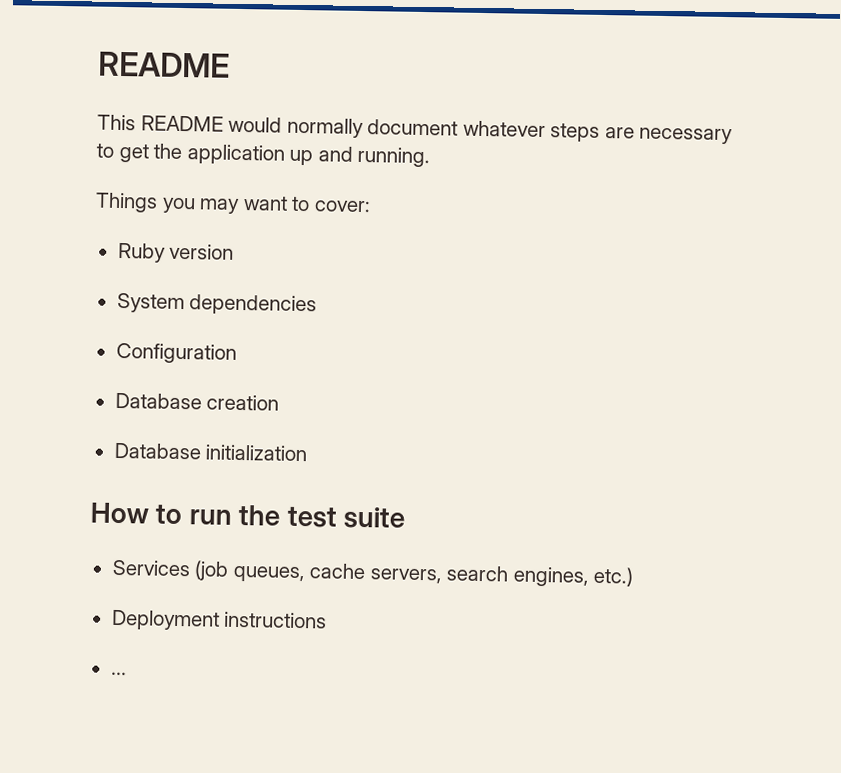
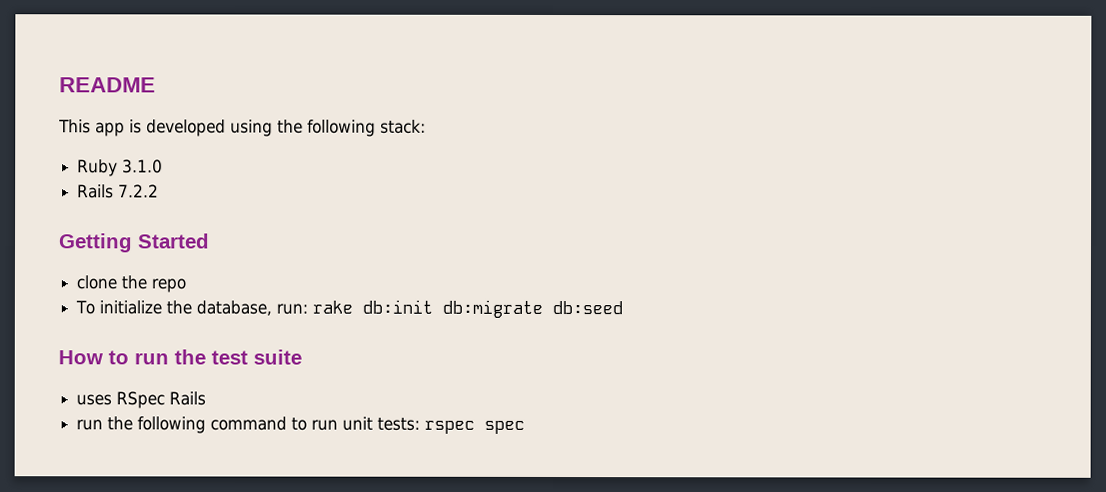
- This README would normally document whatever steps are necessary to get the application up and running.
- Things you may want to cover:
- Ruby version
- System dependencies
- Configuration
- Database creation
- Database initialization
+ This app is developed using the following stack:
+ Ruby 3.1.0
+ Rails 7.2.2
+ Getting Started
+ clone the repo
+ To initialize the database, run: rake db:init db:migrate db:seed
- Services (job queues, cache servers, search engines, etc.)
- Deployment instructions
- ...
+ uses RSpec Rails
+ run the following command to run unit tests: rspec spec

